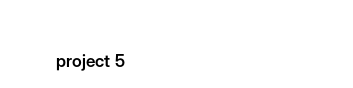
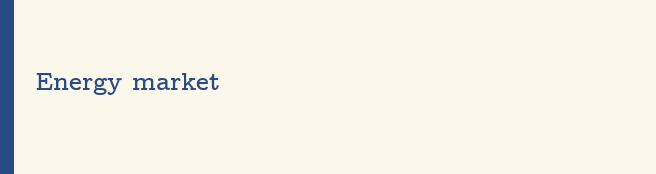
- project 5
+ Energy market

